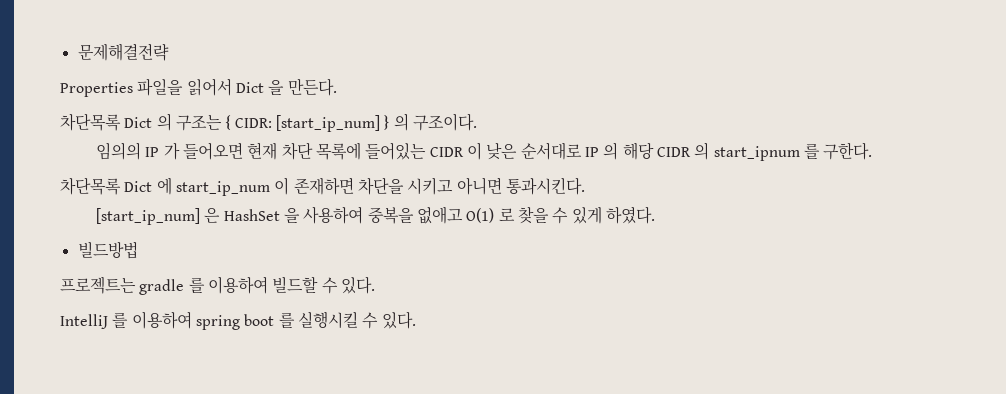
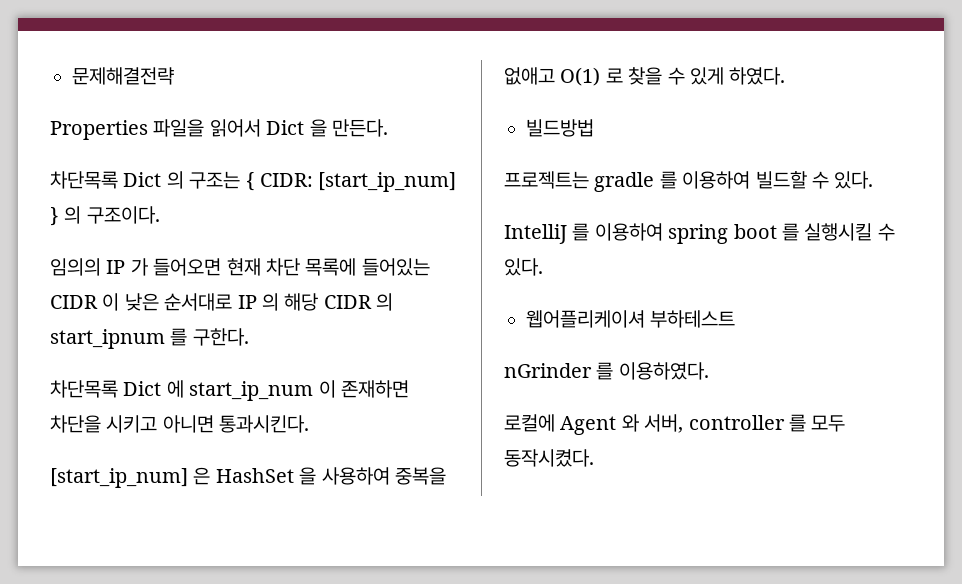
+ 웹어플리케이셔 부하테스트
+ nGrinder 를 이용하였다.
+ 로컬에 Agent 와 서버, controller 를 모두 동작시켰다.

